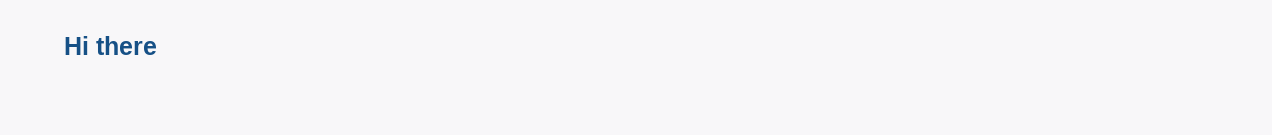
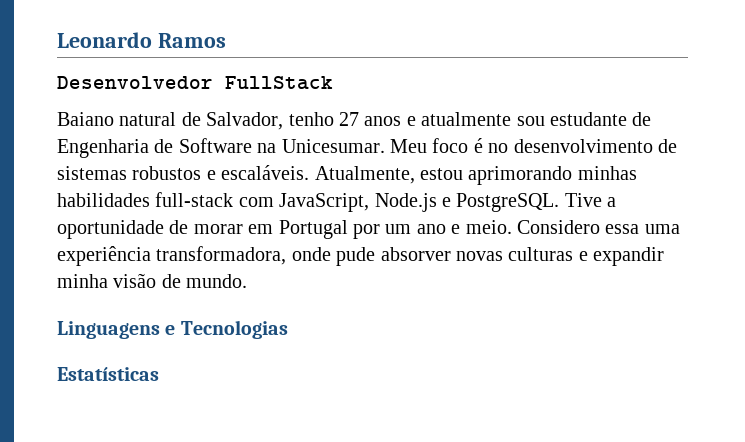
- Hi there
+ Leonardo Ramos
+ Desenvolvedor FullStack
+ Baiano natural de Salvador, tenho 27 anos e atualmente sou estudante de Engenharia de Software na Unicesumar. Meu foco é no desenvolvimento de sistemas robustos e escaláveis. Atualmente, estou aprimorando minhas habilidades full-stack com JavaScript, Node.js e PostgreSQL. Tive a oportunidade de morar em Portugal por um ano e meio. Considero essa uma experiência transformadora, onde pude absorver novas culturas e expandir minha visão de mundo.
+ Linguagens e Tecnologias
+ Estatísticas

